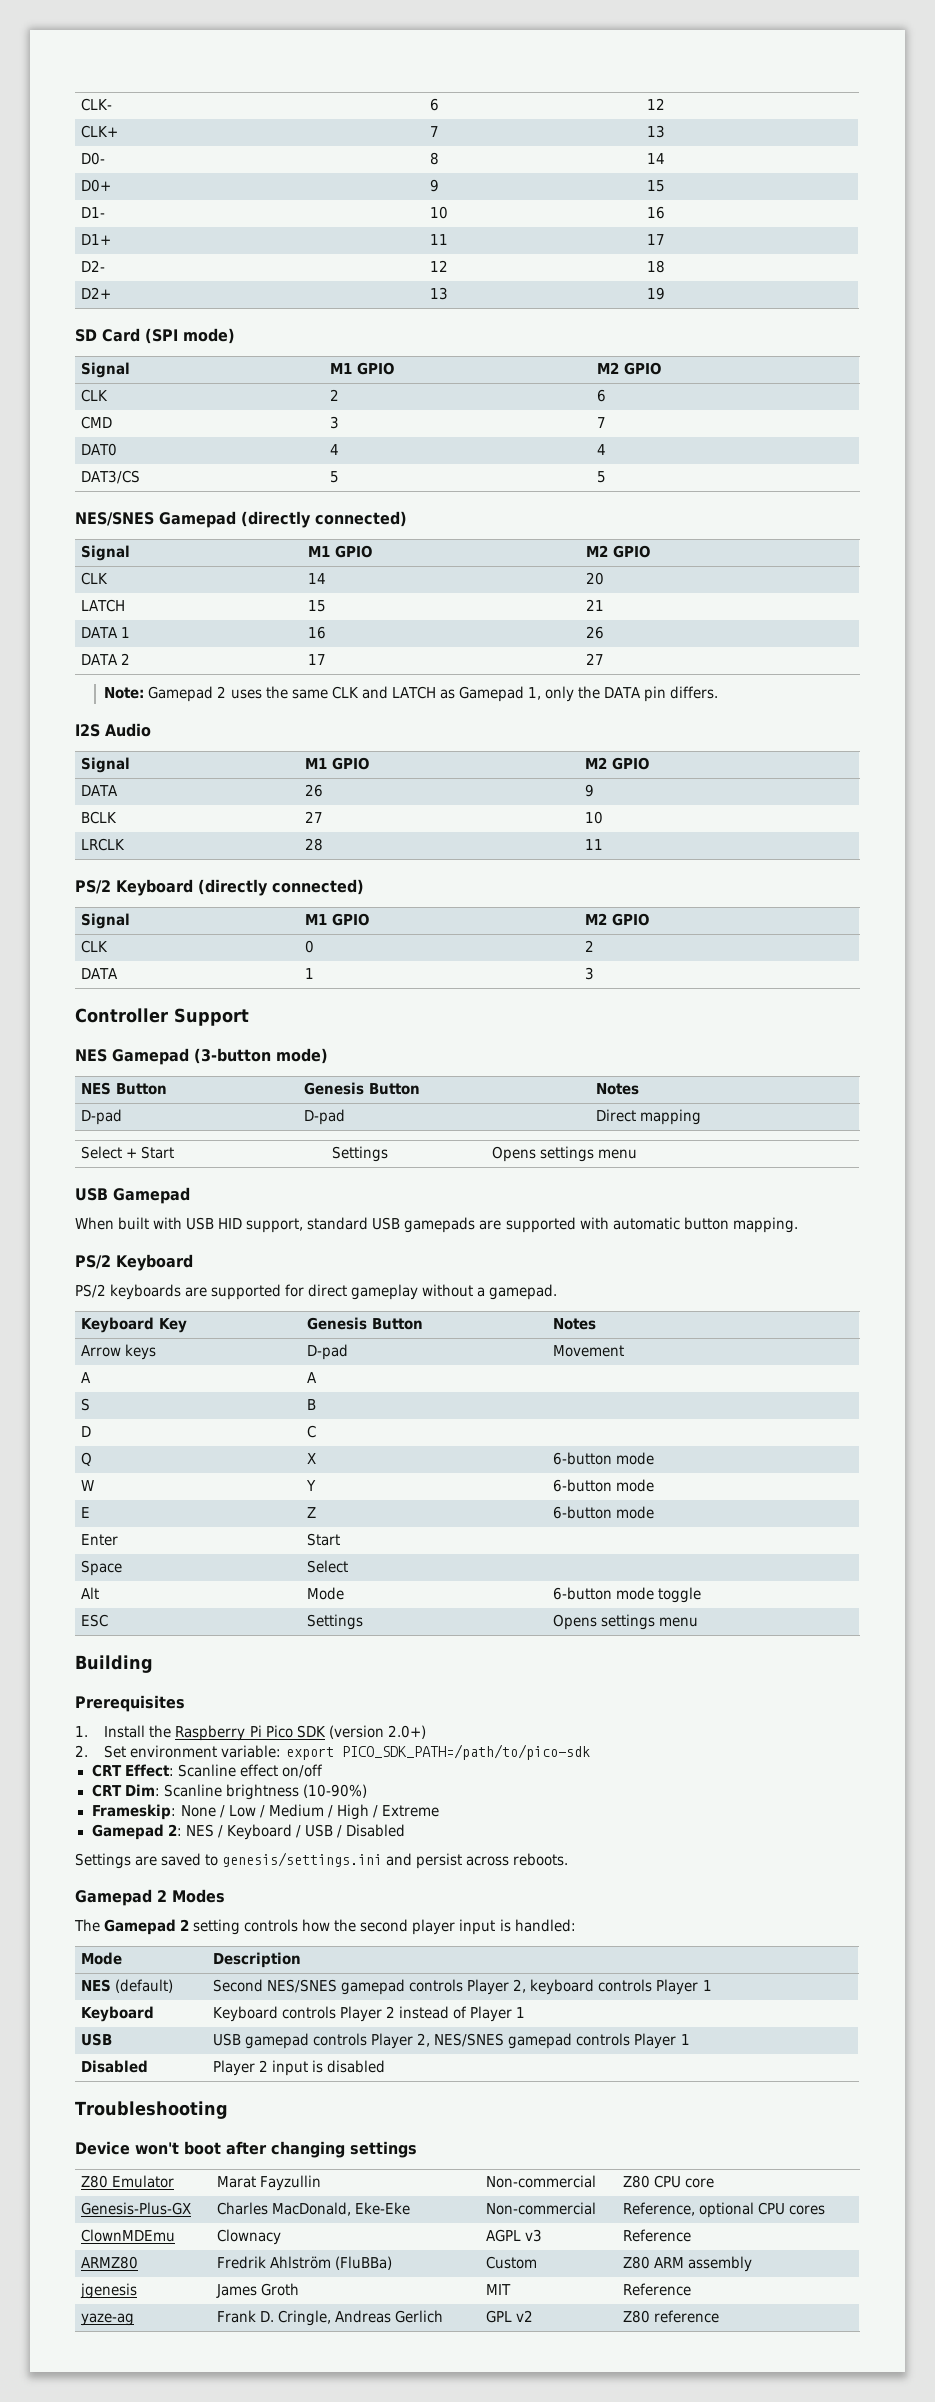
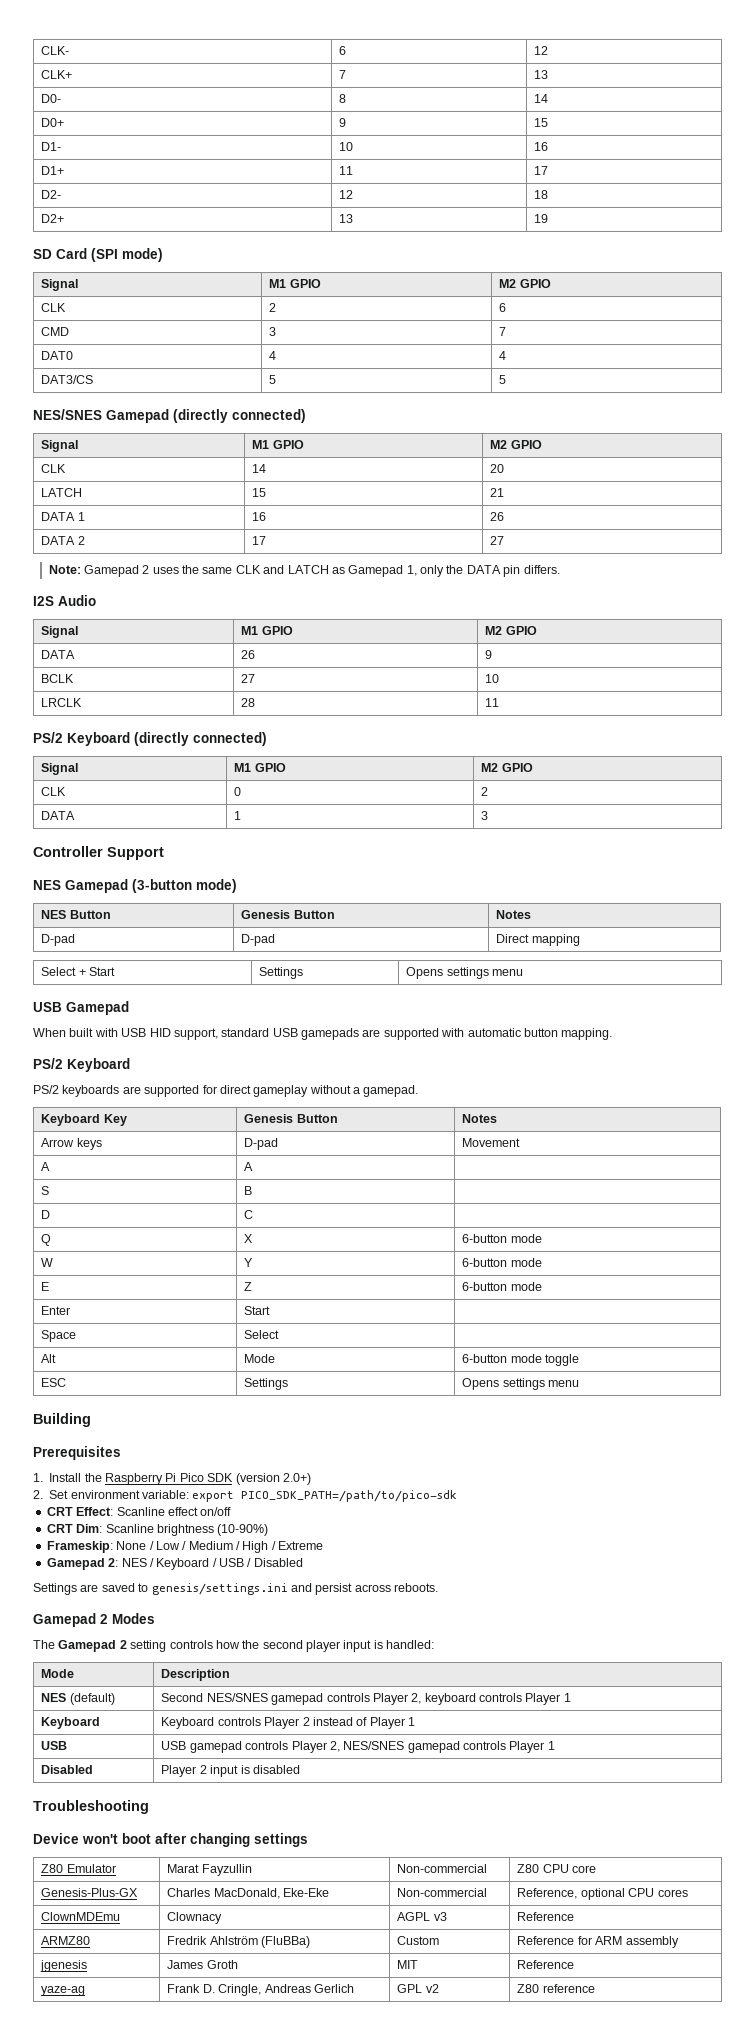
- ARMZ80 | Fredrik Ahlström (FluBBa) | Custom | Z80 ARM assembly
+ ARMZ80 | Fredrik Ahlström (FluBBa) | Custom | Reference for ARM assembly

